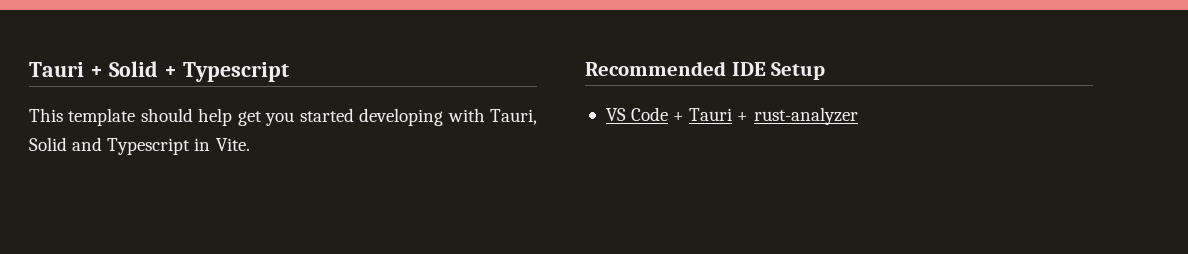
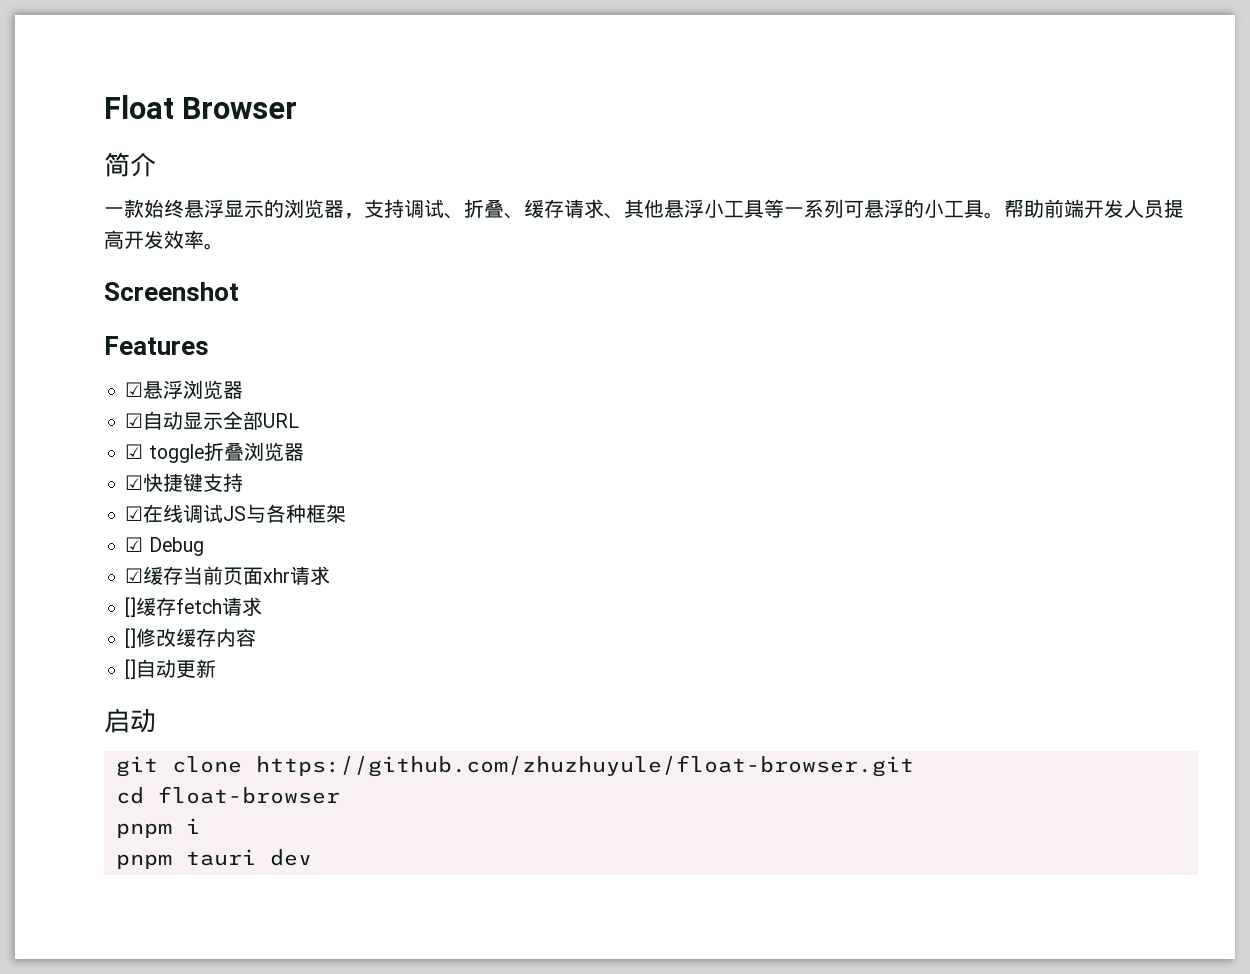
- Tauri + Solid + Typescript
- This template should help get you started developing with Tauri, Solid and Typescript in Vite.
- Recommended IDE Setup
- VS Code + Tauri + rust-analyzer
+ Float Browser
+ 简介
+ 一款始终悬浮显示的浏览器，支持调试、折叠、缓存请求、其他悬浮小工具等一系列可悬浮的小工具。帮助前端开发人员提高开发效率。
+ Screenshot
+ Features
+ ☑悬浮浏览器
+ ☑自动显示全部URL
+ ☑ toggle折叠浏览器
+ ☑快捷键支持
+ ☑在线调试JS与各种框架
+ ☑ Debug
+ ☑缓存当前页面xhr请求
+ []缓存fetch请求
+ []修改缓存内容
+ []自动更新
+ 启动
+ git clone https://github.com/zhuzhuyule/float-browser.git
+ cd float-browser
+ pnpm i
+ pnpm tauri dev

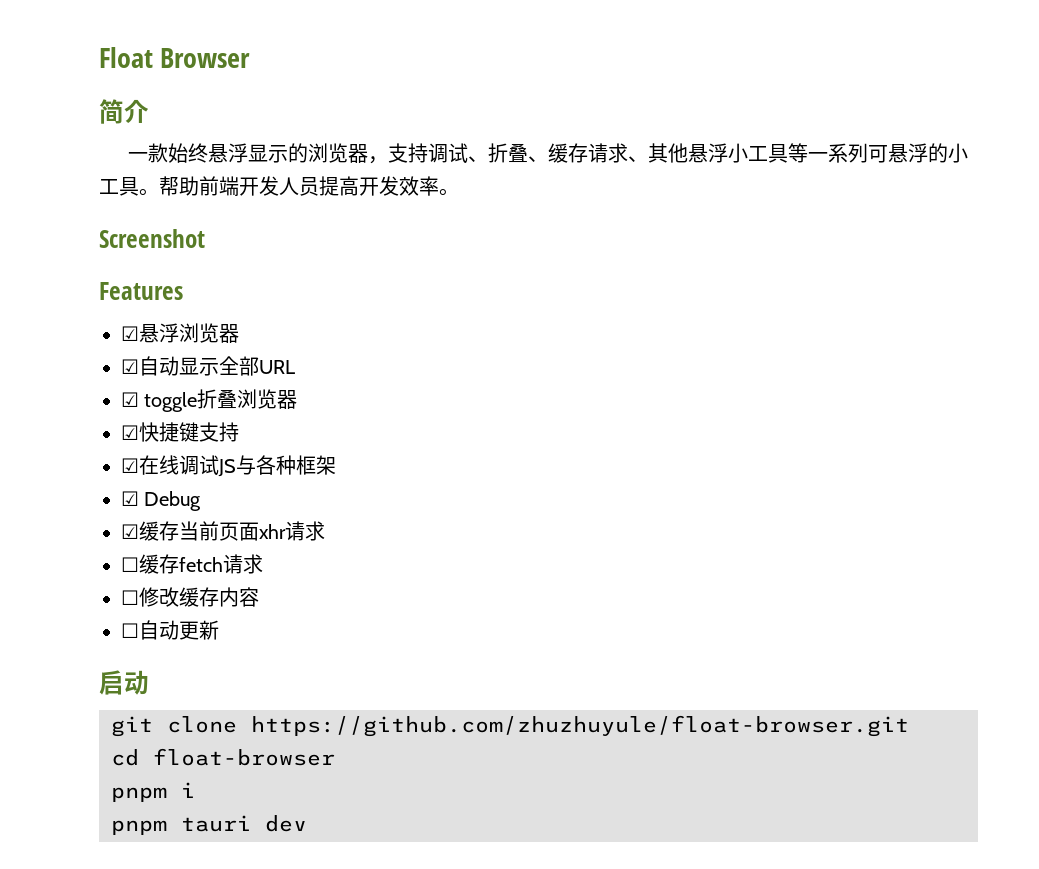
- []缓存fetch请求
+ ☐缓存fetch请求
- []修改缓存内容
+ ☐修改缓存内容
- []自动更新
+ ☐自动更新

